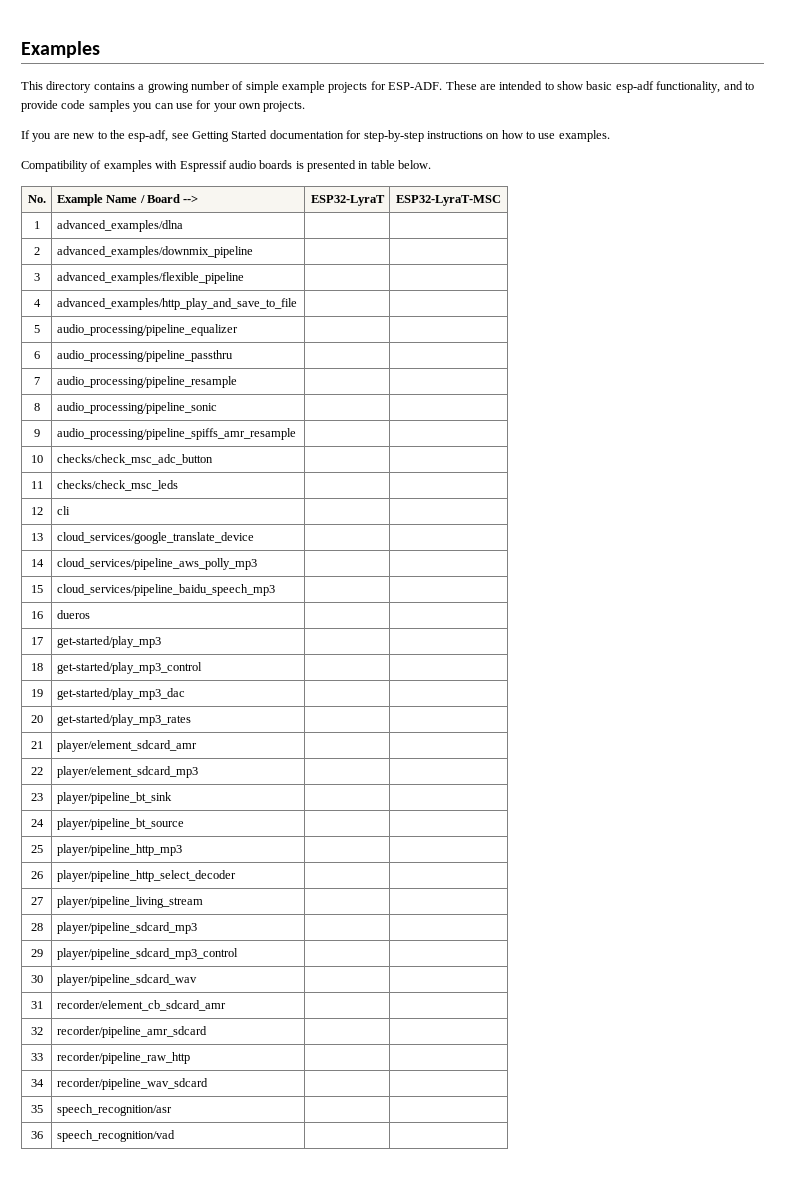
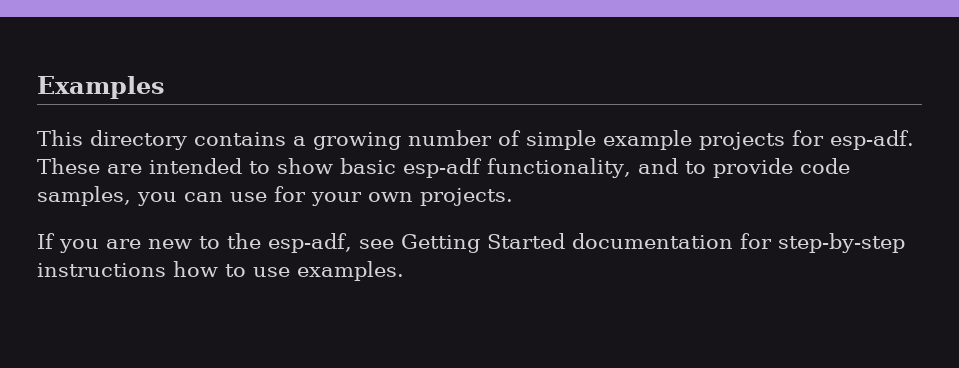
- This directory contains a growing number of simple example projects for ESP-ADF.
+ This directory contains a growing number of simple example projects for esp-adf.
- These are intended to show basic esp-adf functionality, and to provide code samples you can use for your own projects.
+ These are intended to show basic esp-adf functionality, and to provide code samples, you can use for your own projects.
- If you are new to the esp-adf, see Getting Started documentation for step-by-step instructions on how to use examples.
+ If you are new to the esp-adf, see Getting Started documentation for step-by-step instructions how to use examples.
- Compatibility of examples with Espressif audio boards is presented in table below.
- No. | Example Name / Board --> | ESP32-LyraT | ESP32-LyraT-MSC
- 1 | advanced_examples/dlna | |
- 2 | advanced_examples/downmix_pipeline | |
- 3 | advanced_examples/flexible_pipeline | |
- 4 | advanced_examples/http_play_and_save_to_file | |
- 5 | audio_processing/pipeline_equalizer | |
- 6 | audio_processing/pipeline_passthru | |
- 7 | audio_processing/pipeline_resample | |
- 8 | audio_processing/pipeline_sonic | |
- 9 | audio_processing/pipeline_spiffs_amr_resample | |
- 10 | checks/check_msc_adc_button | |
- 11 | checks/check_msc_leds | |
- 12 | cli | |
- 13 | cloud_services/google_translate_device | |
- 14 | cloud_services/pipeline_aws_polly_mp3 | |
- 15 | cloud_services/pipeline_baidu_speech_mp3 | |
- 16 | dueros | |
- 17 | get-started/play_mp3 | |
- 18 | get-started/play_mp3_control | |
- 19 | get-started/play_mp3_dac | |
- 20 | get-started/play_mp3_rates | |
- 21 | player/element_sdcard_amr | |
- 22 | player/element_sdcard_mp3 | |
- 23 | player/pipeline_bt_sink | |
- 24 | player/pipeline_bt_source | |
- 25 | player/pipeline_http_mp3 | |
- 26 | player/pipeline_http_select_decoder | |
- 27 | player/pipeline_living_stream | |
- 28 | player/pipeline_sdcard_mp3 | |
- 29 | player/pipeline_sdcard_mp3_control | |
- 30 | player/pipeline_sdcard_wav | |
- 31 | recorder/element_cb_sdcard_amr | |
- 32 | recorder/pipeline_amr_sdcard | |
- 33 | recorder/pipeline_raw_http | |
- 34 | recorder/pipeline_wav_sdcard | |
- 35 | speech_recognition/asr | |
- 36 | speech_recognition/vad | |

